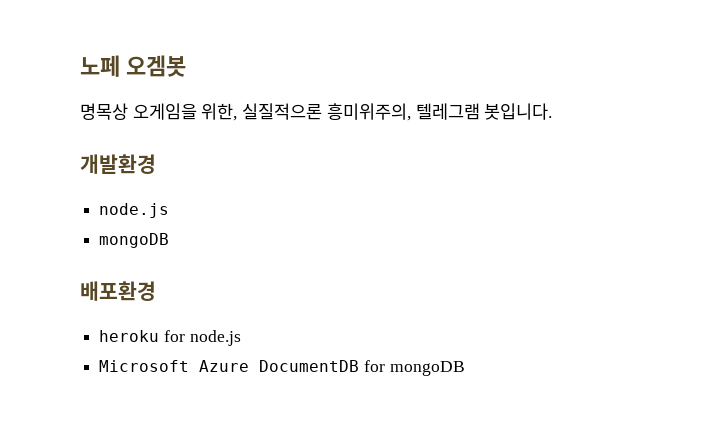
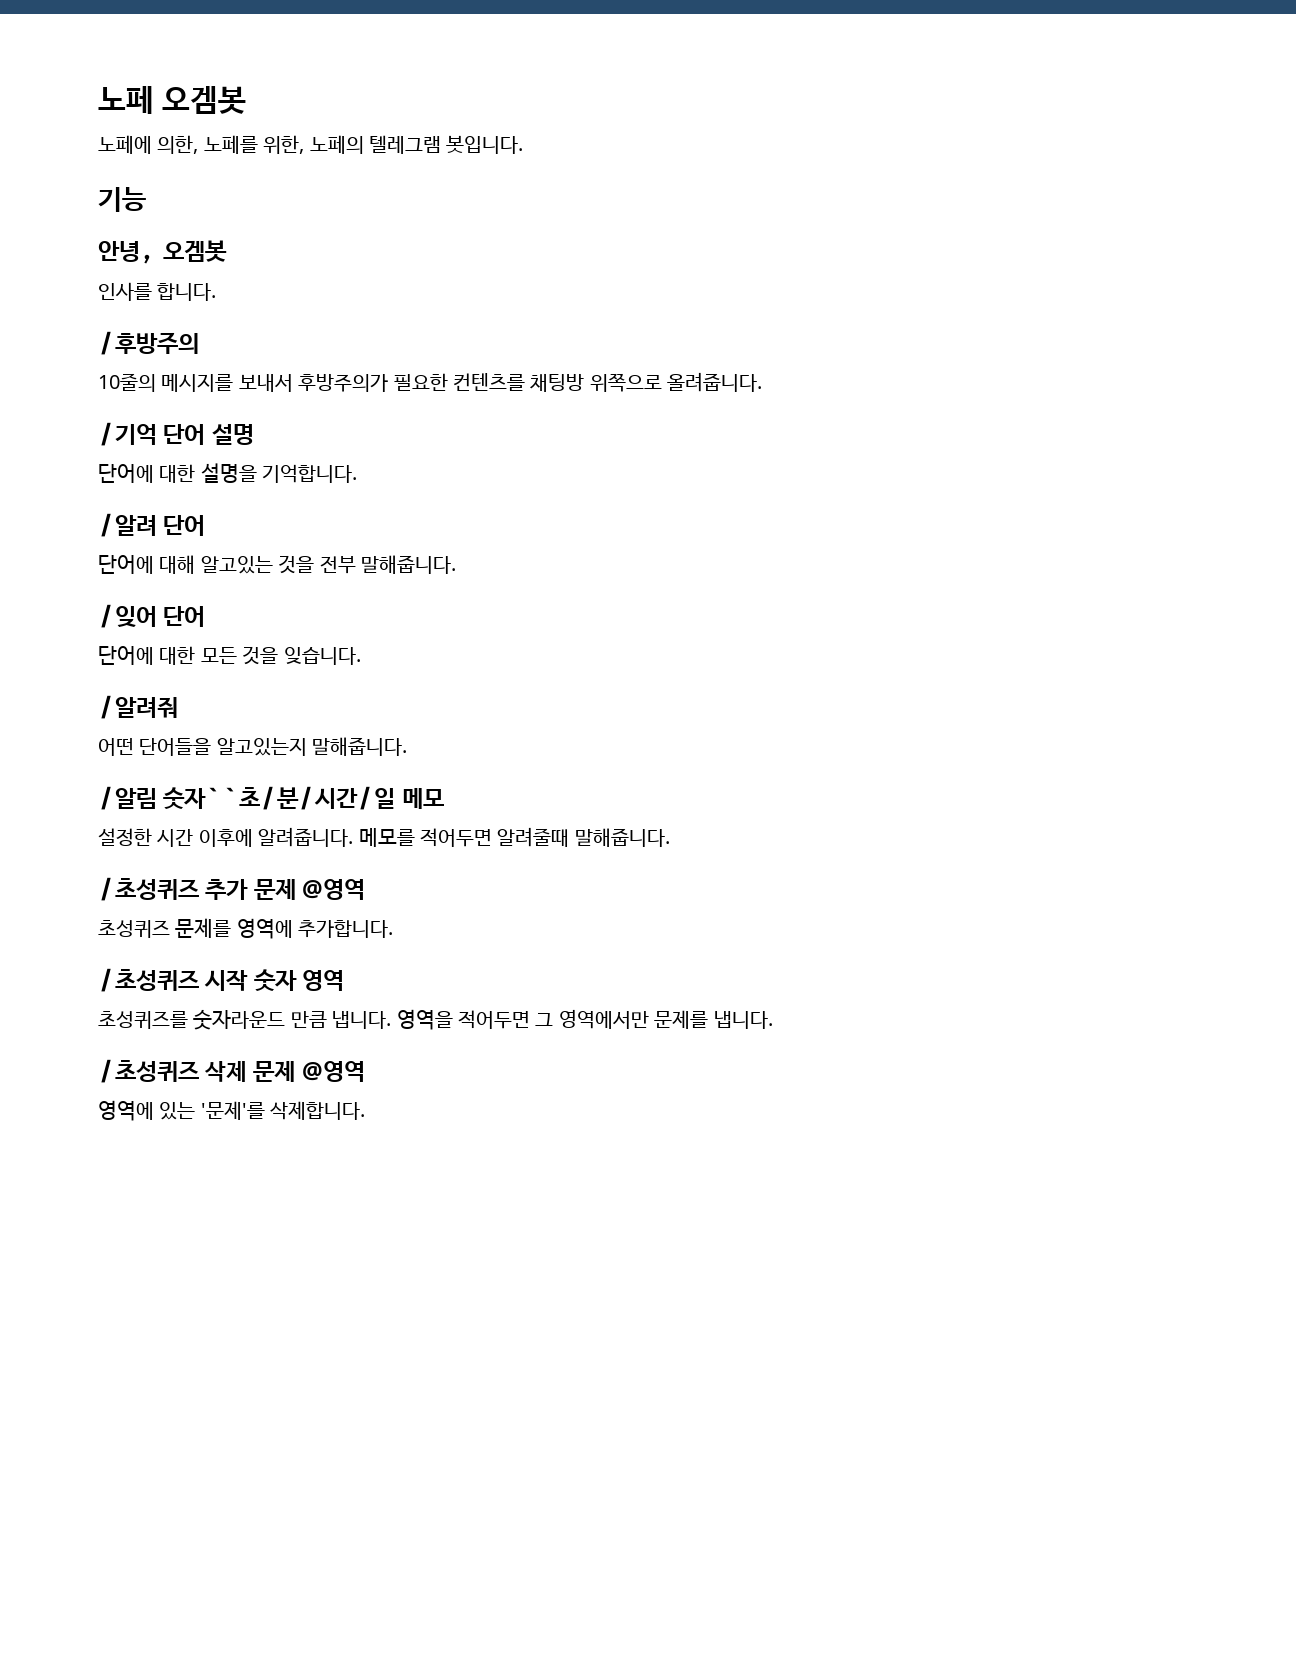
- 명목상 오게임을 위한, 실질적으론 흥미위주의, 텔레그램 봇입니다.
- 개발환경
- node.js
- mongoDB
- 배포환경
- heroku for node.js
- Microsoft Azure DocumentDB for mongoDB
+ 노페에 의한, 노페를 위한, 노페의 텔레그램 봇입니다.
+ 기능
+ 안녕, 오겜봇
+ 인사를 합니다.
+ /후방주의
+ 10줄의 메시지를 보내서 후방주의가 필요한 컨텐츠를 채팅방 위쪽으로 올려줍니다.
+ /기억 단어 설명
+ 단어에 대한 설명을 기억합니다.
+ /알려 단어
+ 단어에 대해 알고있는 것을 전부 말해줍니다.
+ /잊어 단어
+ 단어에 대한 모든 것을 잊습니다.
+ /알려줘
+ 어떤 단어들을 알고있는지 말해줍니다.
+ /알림 숫자``초/분/시간/일 메모
+ 설정한 시간 이후에 알려줍니다. 메모를 적어두면 알려줄때 말해줍니다.
+ /초성퀴즈 추가 문제 @영역
+ 초성퀴즈 문제를 영역에 추가합니다.
+ /초성퀴즈 시작 숫자 영역
+ 초성퀴즈를 숫자라운드 만큼 냅니다. 영역을 적어두면 그 영역에서만 문제를 냅니다.
+ /초성퀴즈 삭제 문제 @영역
+ 영역에 있는 '문제'를 삭제합니다.

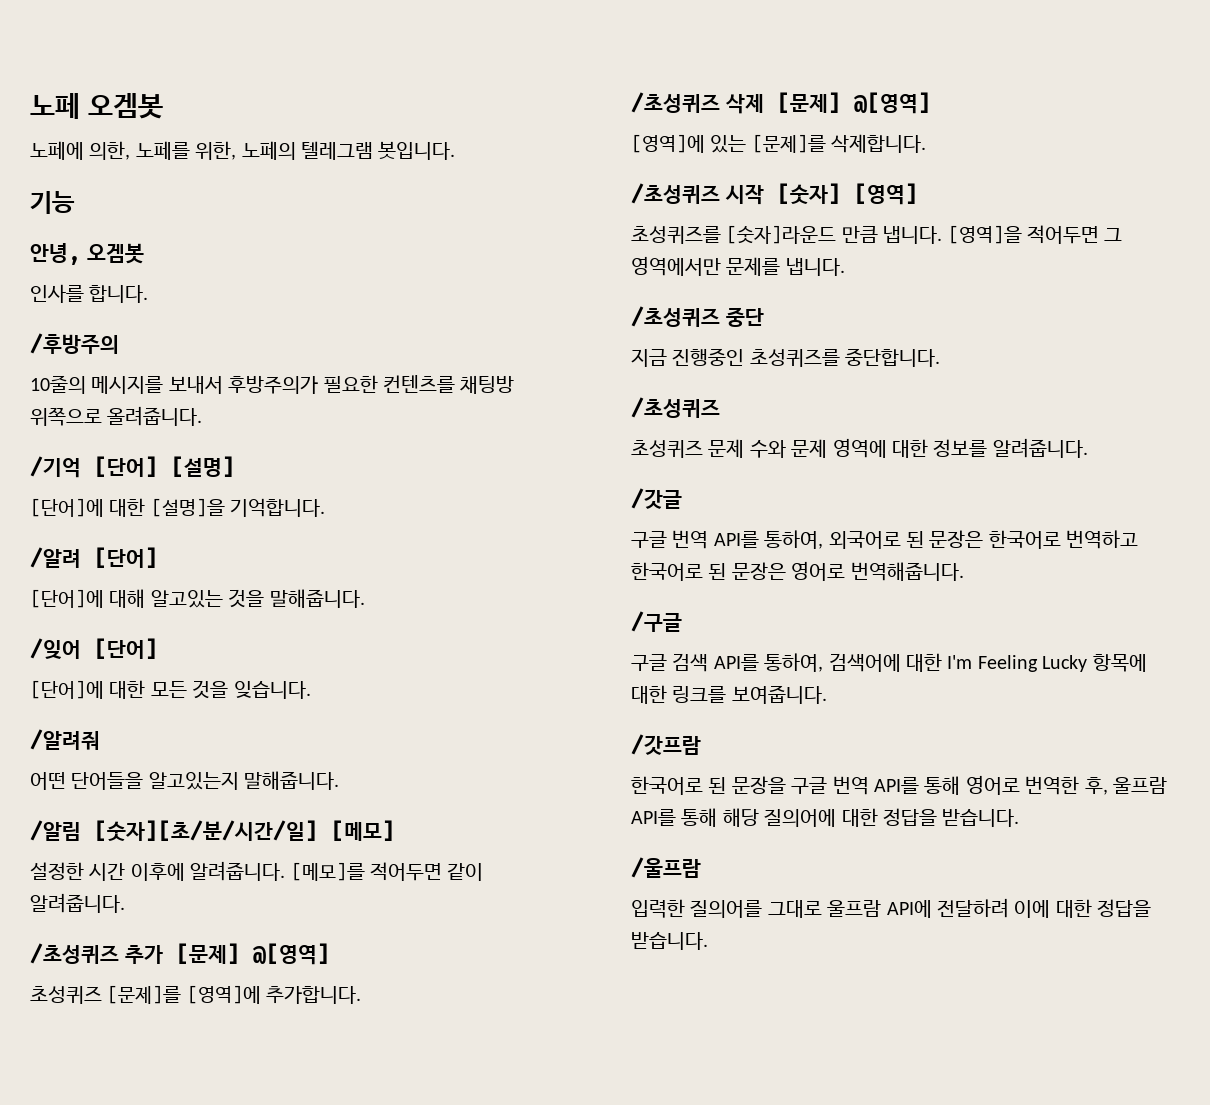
- /기억 단어 설명
- 단어에 대한 설명을 기억합니다.
+ /기억 [단어] [설명]
+ [단어]에 대한 [설명]을 기억합니다.
- /알려 단어
- 단어에 대해 알고있는 것을 전부 말해줍니다.
+ /알려 [단어]
+ [단어]에 대해 알고있는 것을 말해줍니다.
- /잊어 단어
- 단어에 대한 모든 것을 잊습니다.
+ /잊어 [단어]
+ [단어]에 대한 모든 것을 잊습니다.
- /알림 숫자``초/분/시간/일 메모
+ /알림 [숫자][초/분/시간/일] [메모]
- 메모를 적어두면 알려줄때 말해줍니다.
+ [메모]를 적어두면 같이 알려줍니다.
- /초성퀴즈 추가 문제 @영역
- 초성퀴즈 문제를 영역에 추가합니다.
+ /초성퀴즈 추가 [문제] @[영역]
+ 초성퀴즈 [문제]를 [영역]에 추가합니다.
+ /초성퀴즈 삭제 [문제] @[영역]
+ [영역]에 있는 [문제]를 삭제합니다.
- /초성퀴즈 시작 숫자 영역
- 초성퀴즈를 숫자라운드 만큼 냅니다.
+ /초성퀴즈 시작 [숫자] [영역]
+ 초성퀴즈를 [숫자]라운드 만큼 냅니다.
- 영역을 적어두면 그 영역에서만 문제를 냅니다.
+ [영역]을 적어두면 그 영역에서만 문제를 냅니다.
- /초성퀴즈 삭제 문제 @영역
- 영역에 있는 '문제'를 삭제합니다.
+ /초성퀴즈 중단
+ 지금 진행중인 초성퀴즈를 중단합니다.
+ /초성퀴즈
+ 초성퀴즈 문제 수와 문제 영역에 대한 정보를 알려줍니다.
+ /갓글
+ 구글 번역 API를 통하여, 외국어로 된 문장은 한국어로 번역하고 한국어로 된 문장은 영어로 번역해줍니다.
+ /구글
+ 구글 검색 API를 통하여, 검색어에 대한 I'm Feeling Lucky 항목에 대한 링크를 보여줍니다.
+ /갓프람
+ 한국어로 된 문장을 구글 번역 API를 통해 영어로 번역한 후, 울프람 API를 통해 해당 질의어에 대한 정답을 받습니다.
+ /울프람
+ 입력한 질의어를 그대로 울프람 API에 전달하려 이에 대한 정답을 받습니다.

